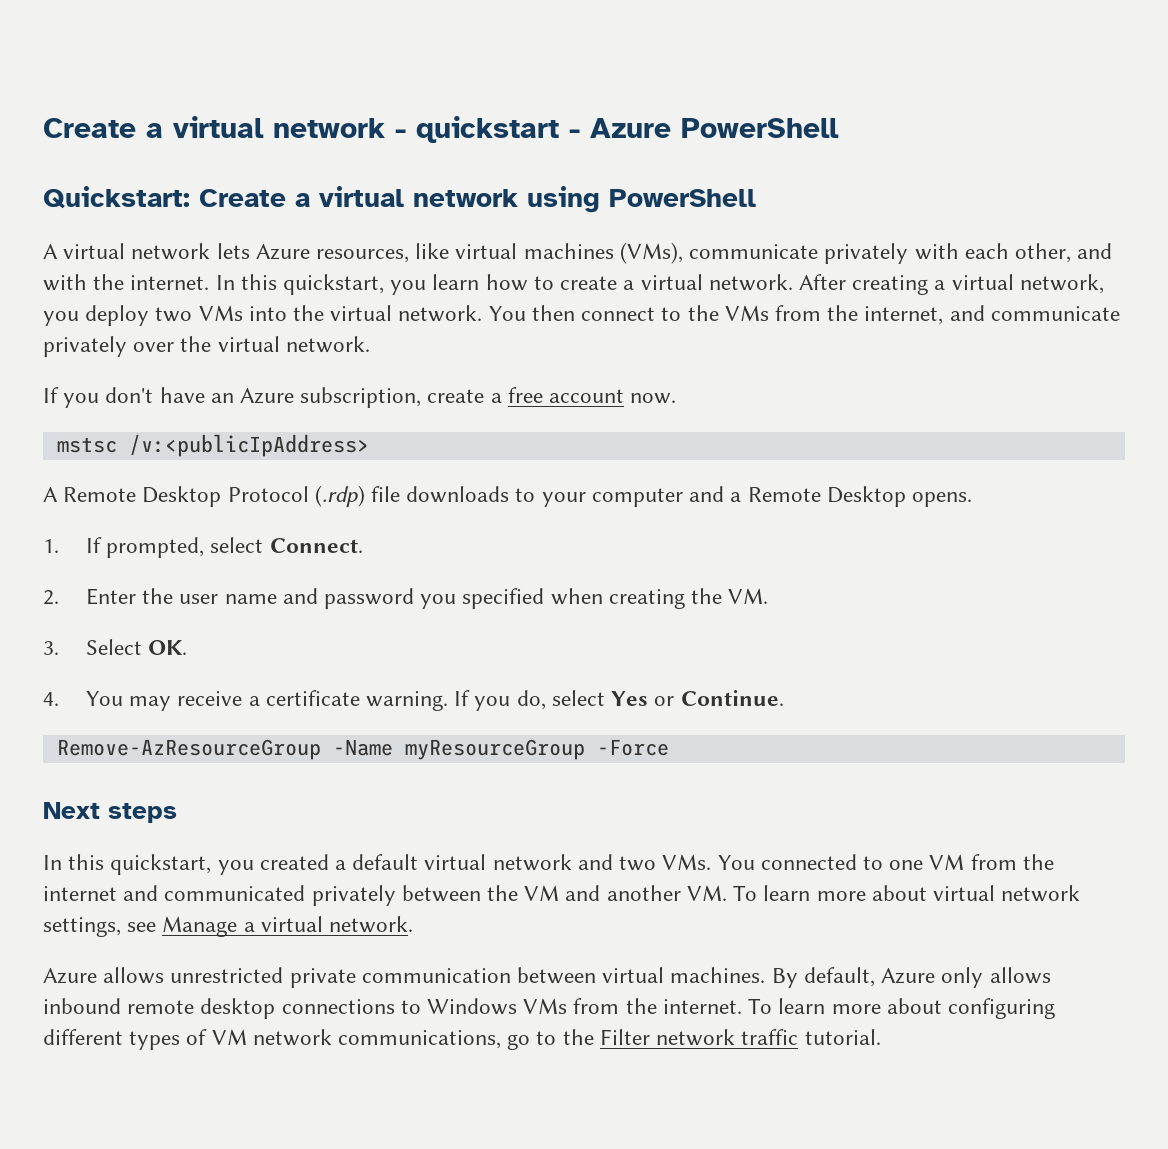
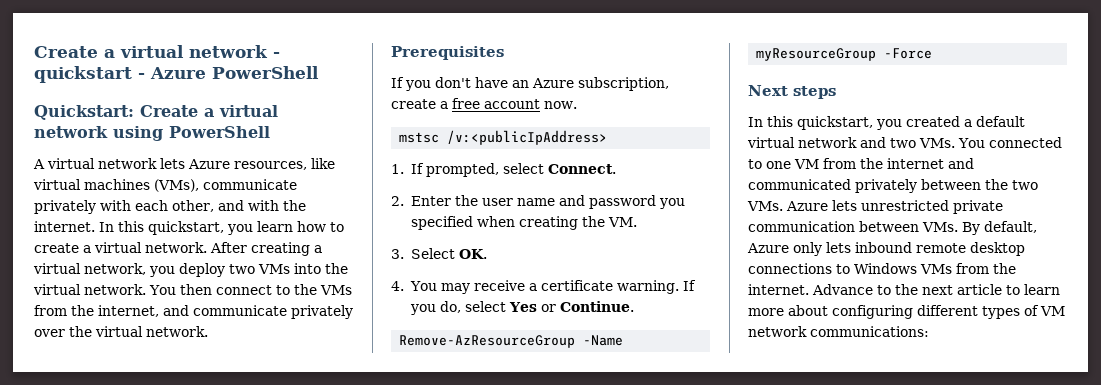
+ Prerequisites
- A Remote Desktop Protocol (.rdp) file downloads to your computer and a Remote Desktop opens.
- In this quickstart, you created a default virtual network and two VMs. You connected to one VM from the internet and communicated privately between the VM and another VM. To learn more about virtual network settings, see Manage a virtual network.
- Azure allows unrestricted private communication between virtual machines. By default, Azure only allows inbound remote desktop connections to Windows VMs from the internet.
+ In this quickstart, you created a default virtual network and two VMs. You connected to one VM from the internet and communicated privately between the two VMs. Azure lets unrestricted private communication between VMs. By default, Azure only lets inbound remote desktop connections to Windows VMs from the internet.
- To learn more about configuring different types of VM network communications, go to the Filter network traffic tutorial.
+ Advance to the next article to learn more about configuring different types of VM network communications:

